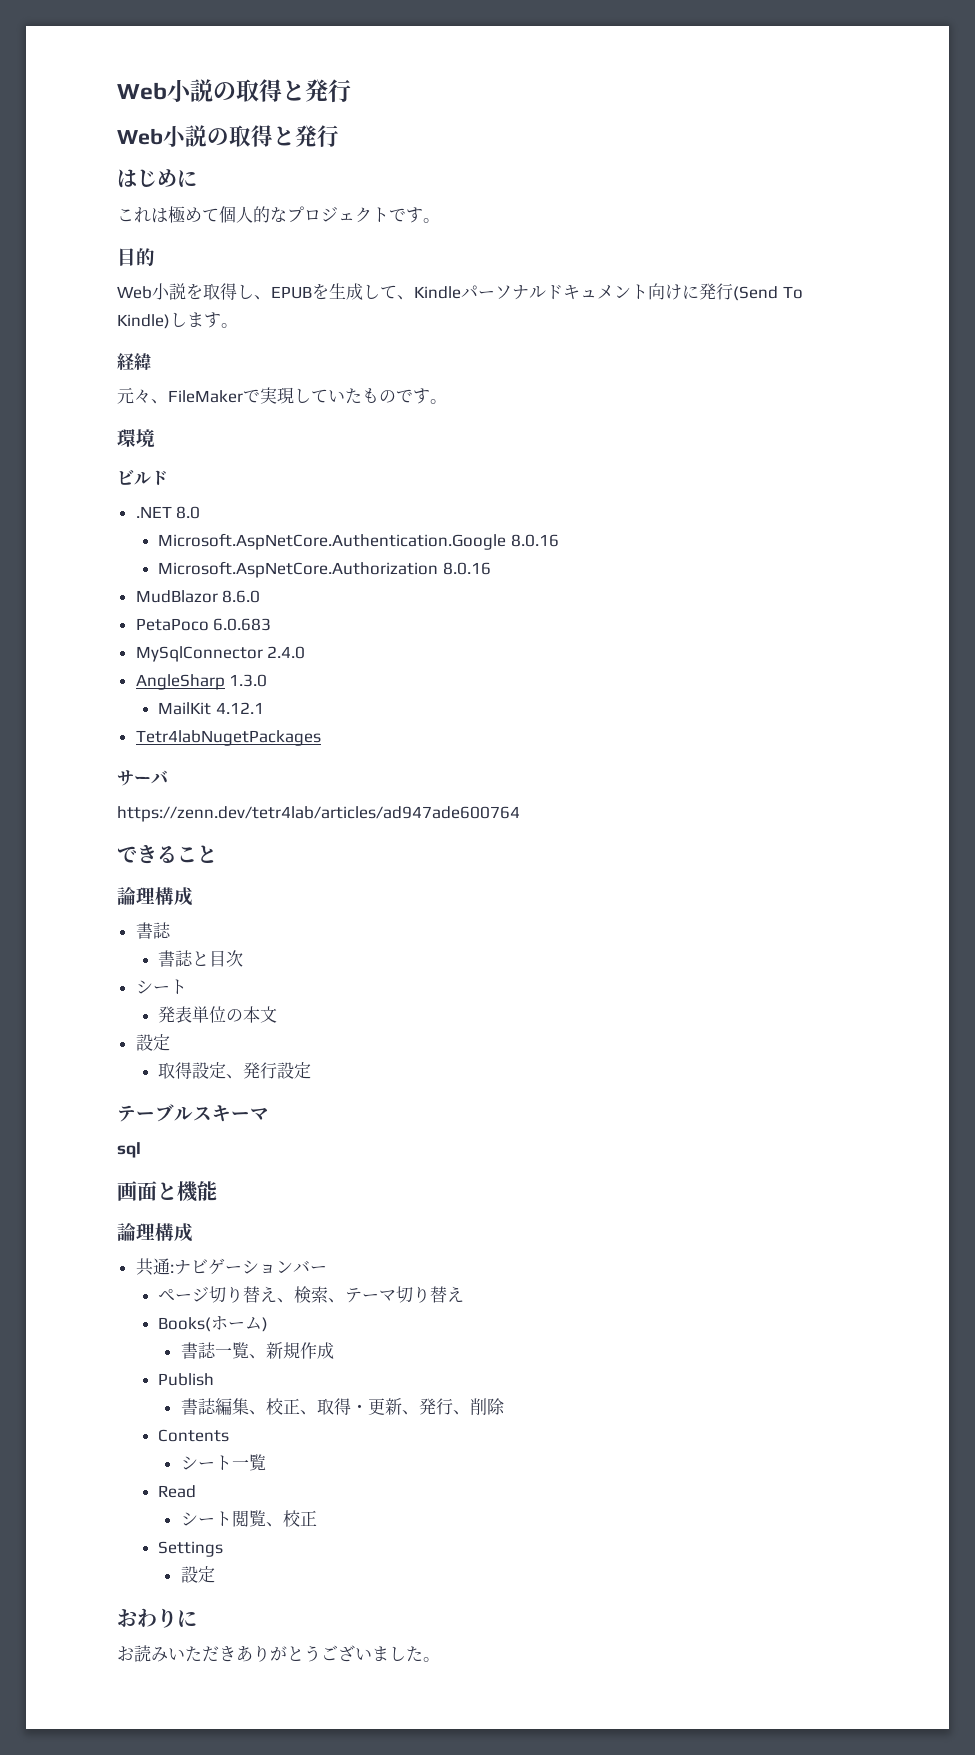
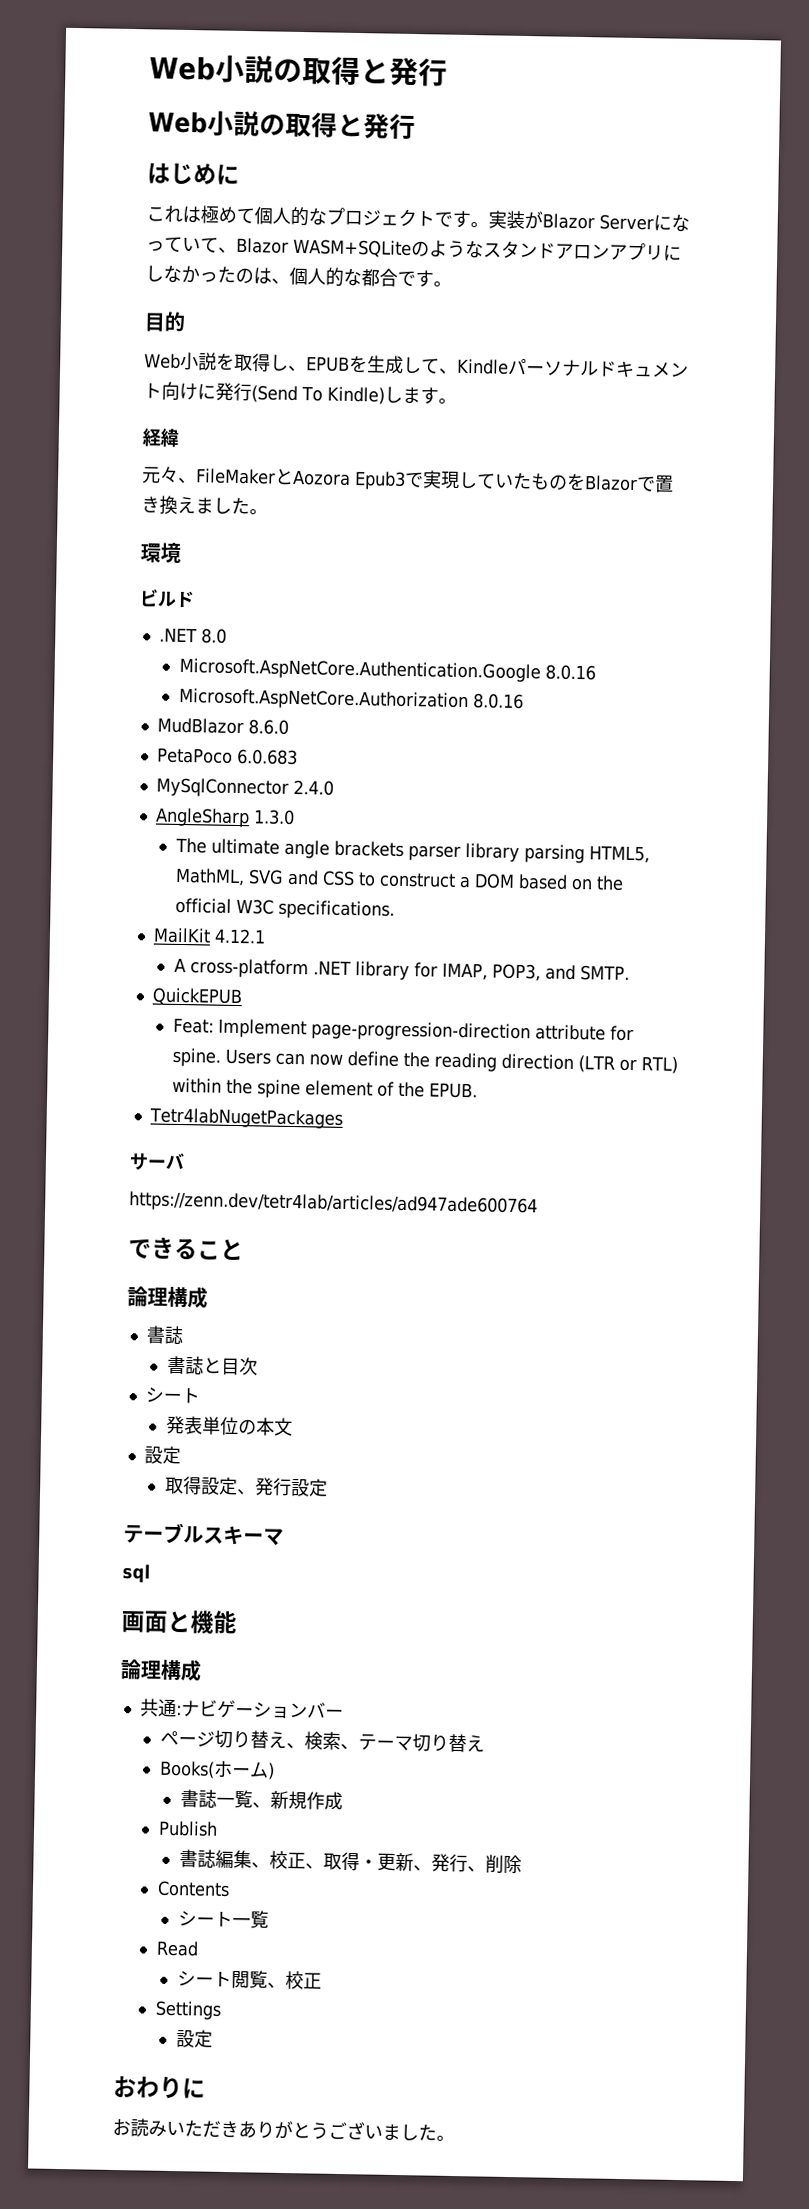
+ 実装がBlazor Serverになっていて、Blazor WASM+SQLiteのようなスタンドアロンアプリにしなかったのは、個人的な都合です。
- 元々、FileMakerで実現していたものです。
+ 元々、FileMakerとAozora Epub3で実現していたものをBlazorで置き換えました。
+ The ultimate angle brackets parser library parsing HTML5, MathML, SVG and CSS to construct a DOM based on the official W3C specifications.
  MailKit 4.12.1
+ A cross-platform .NET library for IMAP, POP3, and SMTP.
+ QuickEPUB
+ Feat: Implement page-progression-direction attribute for spine. Users can now define the reading direction (LTR or RTL) within the spine element of the EPUB.

